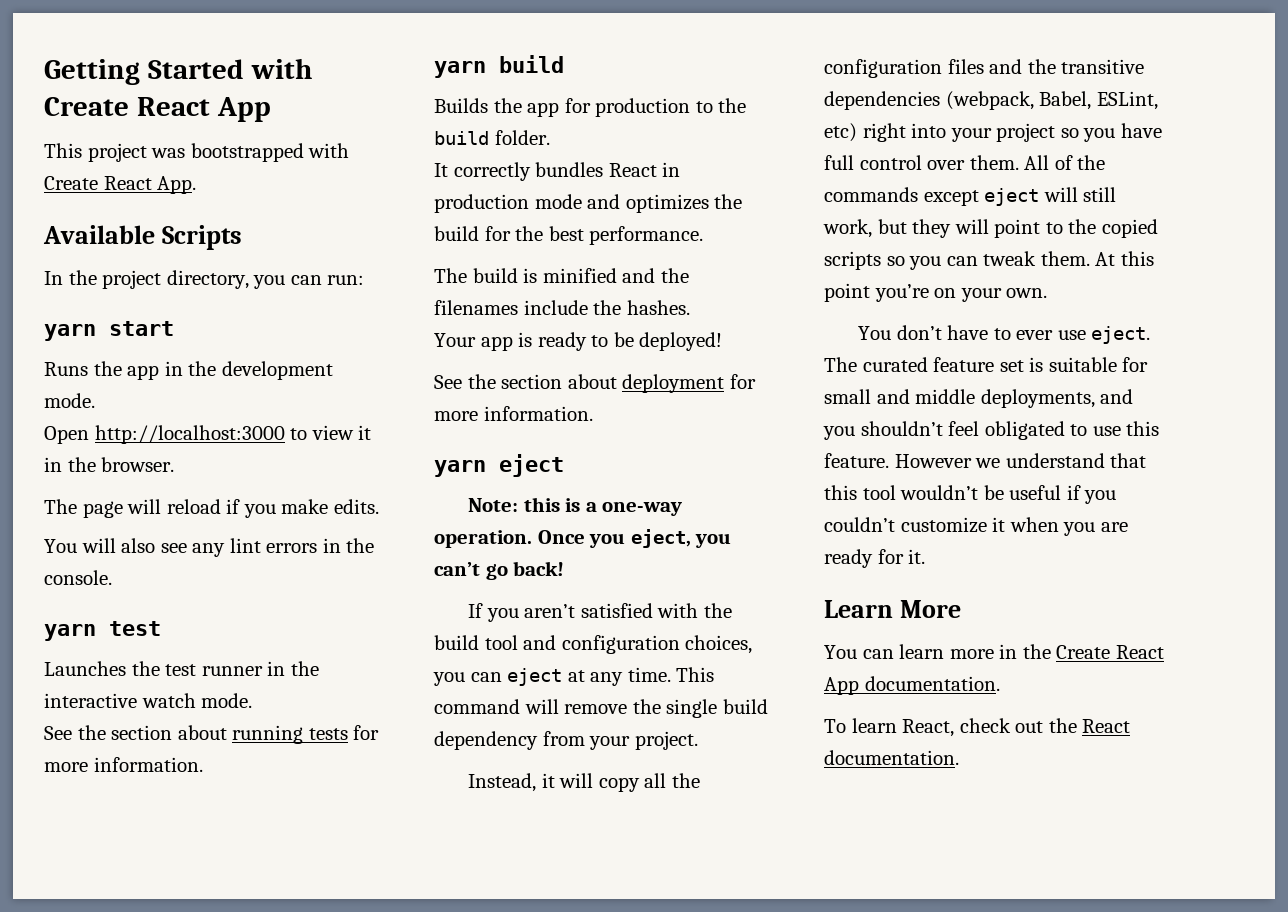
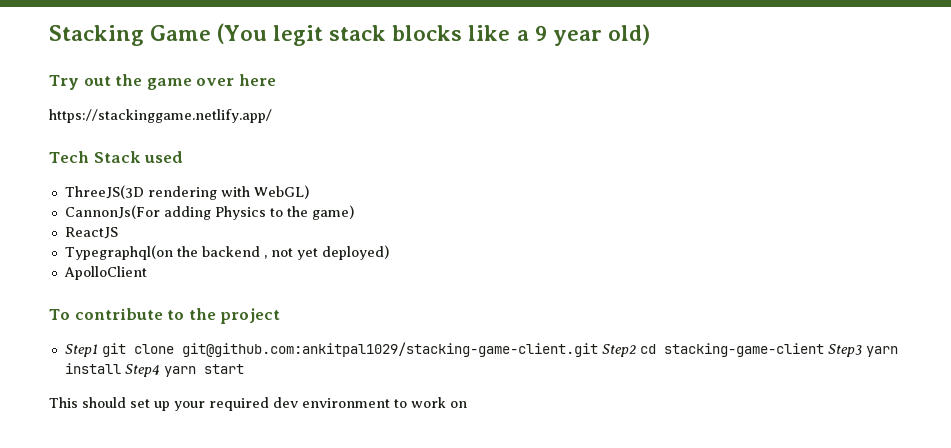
- Getting Started with Create React App
- This project was bootstrapped with Create React App.
- Available Scripts
- In the project directory, you can run:
- yarn start
- Runs the app in the development mode.
- Open http://localhost:3000 to view it in the browser.
- The page will reload if you make edits.
- You will also see any lint errors in the console.
- yarn test
- Launches the test runner in the interactive watch mode.
- See the section about running tests for more information.
- yarn build
- Builds the app for production to the build folder.
- It correctly bundles React in production mode and optimizes the build for the best performance.
- The build is minified and the filenames include the hashes.
- Your app is ready to be deployed!
- See the section about deployment for more information.
- yarn eject
- Note: this is a one-way operation. Once you eject, you can’t go back!
- If you aren’t satisfied with the build tool and configuration choices, you can eject at any time. This command will remove the single build dependency from your project.
- Instead, it will copy all the configuration files and the transitive dependencies (webpack, Babel, ESLint, etc) right into your project so you have full control over them. All of the commands except eject will still work, but they will point to the copied scripts so you can tweak them. At this point you’re on your own.
- You don’t have to ever use eject. The curated feature set is suitable for small and middle deployments, and you shouldn’t feel obligated to use this feature. However we understand that this tool wouldn’t be useful if you couldn’t customize it when you are ready for it.
- Learn More
- You can learn more in the Create React App documentation.
- To learn React, check out the React documentation.
+ Stacking Game (You legit stack blocks like a 9 year old)
+ Try out the game over here
+ https://stackinggame.netlify.app/
+ Tech Stack used
+ ThreeJS(3D rendering with WebGL)
+ CannonJs(For adding Physics to the game)
+ ReactJS
+ Typegraphql(on the backend , not yet deployed)
+ ApolloClient
+ To contribute to the project
+ Step1 git clone git@github.com:ankitpal1029/stacking-game-client.git Step2 cd stacking-game-client Step3 yarn install Step4 yarn start
+ This should set up your required dev environment to work on

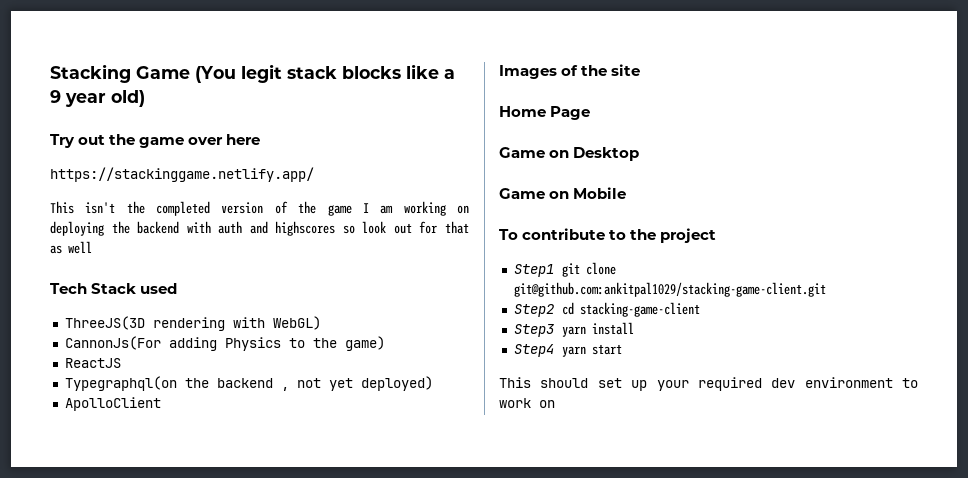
+ This isn't the completed version of the game I am working on deploying the backend with auth and highscores so look out for that as well
+ Images of the site
+ Home Page
+ Game on Desktop
+ Game on Mobile
- Step1 git clone git@github.com:ankitpal1029/stacking-game-client.git Step2 cd stacking-game-client Step3 yarn install Step4 yarn start
+ Step1 git clone git@github.com:ankitpal1029/stacking-game-client.git
+ Step2 cd stacking-game-client
+ Step3 yarn install
+ Step4 yarn start

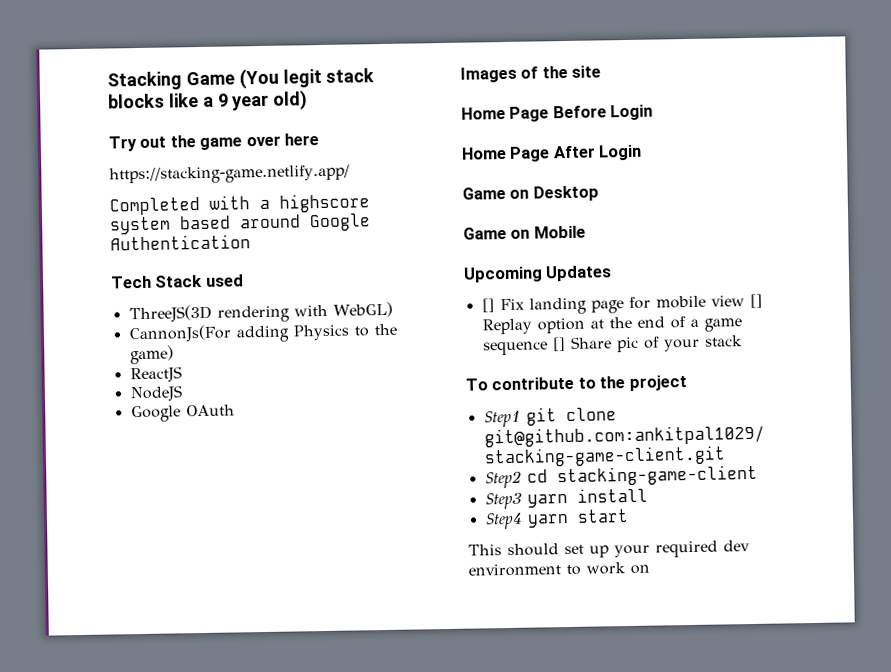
- https://stackinggame.netlify.app/
- This isn't the completed version of the game I am working on deploying the backend with auth and highscores so look out for that as well
+ https://stacking-game.netlify.app/
+ Completed with a highscore system based around Google Authentication
- Typegraphql(on the backend , not yet deployed)
- ApolloClient
+ NodeJS
+ Google OAuth
- Home Page
+ Home Page Before Login
+ Home Page After Login
+ Upcoming Updates
+ [] Fix landing page for mobile view [] Replay option at the end of a game sequence [] Share pic of your stack

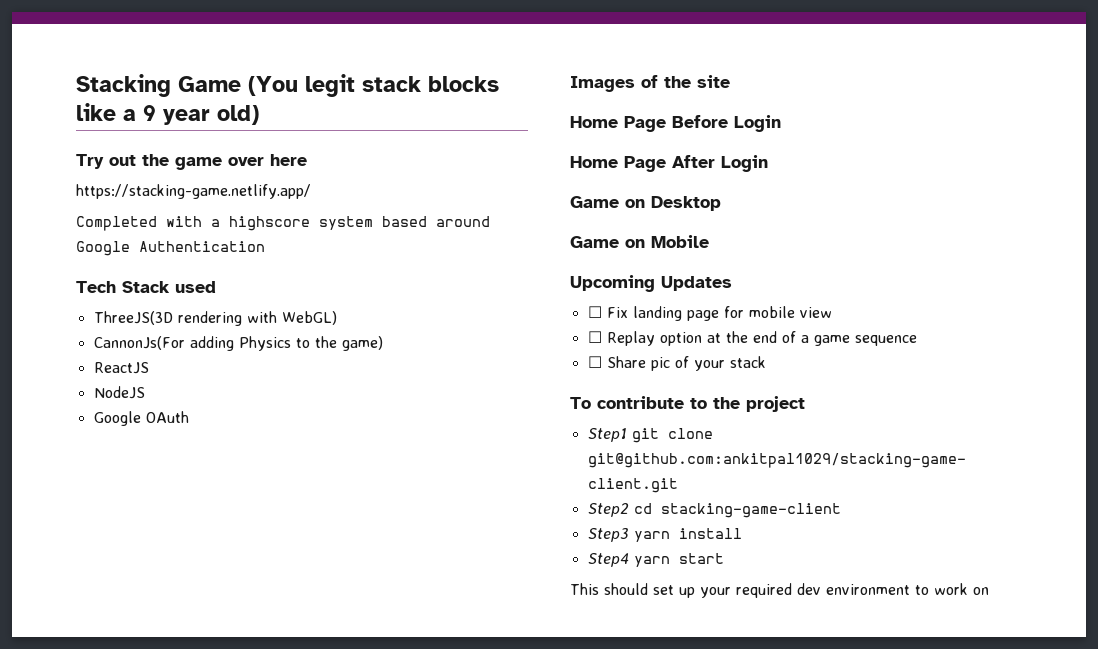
- [] Fix landing page for mobile view [] Replay option at the end of a game sequence [] Share pic of your stack
+ ☐ Fix landing page for mobile view
+ ☐ Replay option at the end of a game sequence
+ ☐ Share pic of your stack

